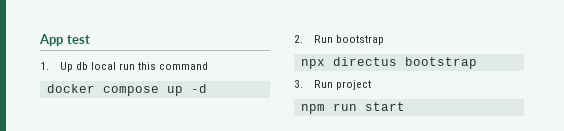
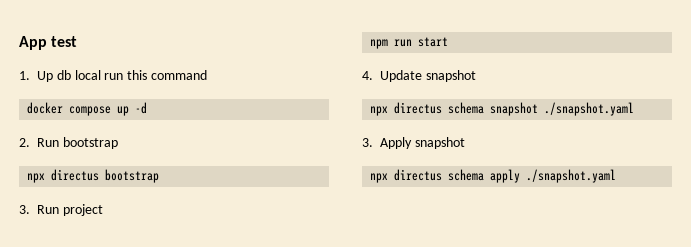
+ 4. Update snapshot
+ npx directus schema snapshot ./snapshot.yaml
+ 3. Apply snapshot
+ npx directus schema apply ./snapshot.yaml

